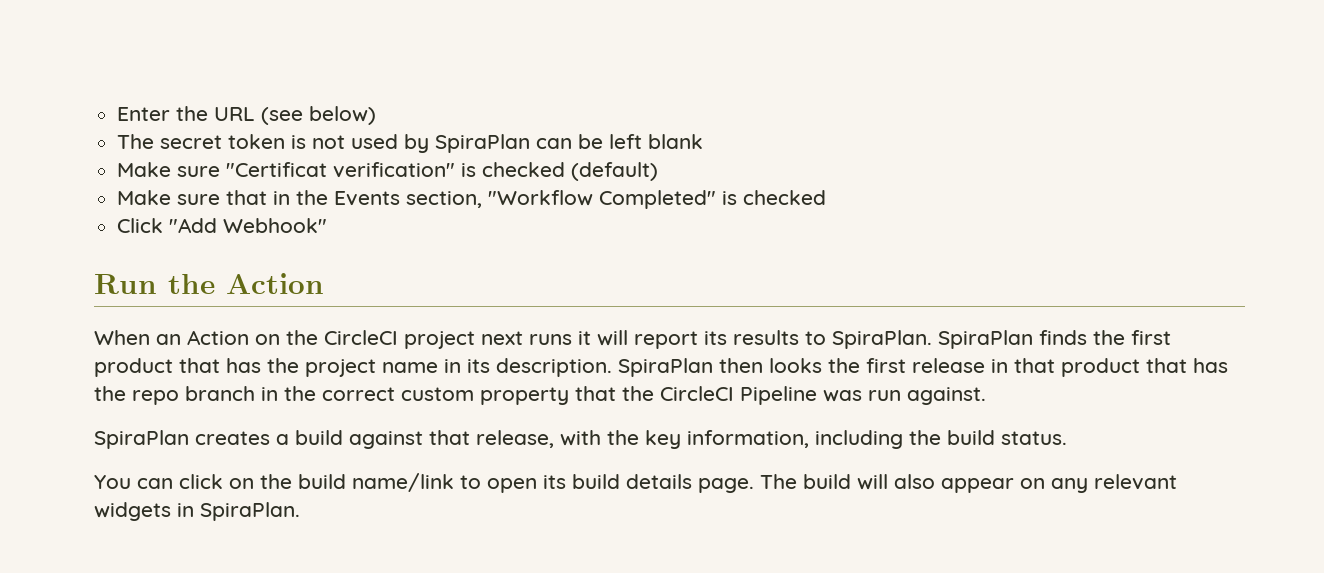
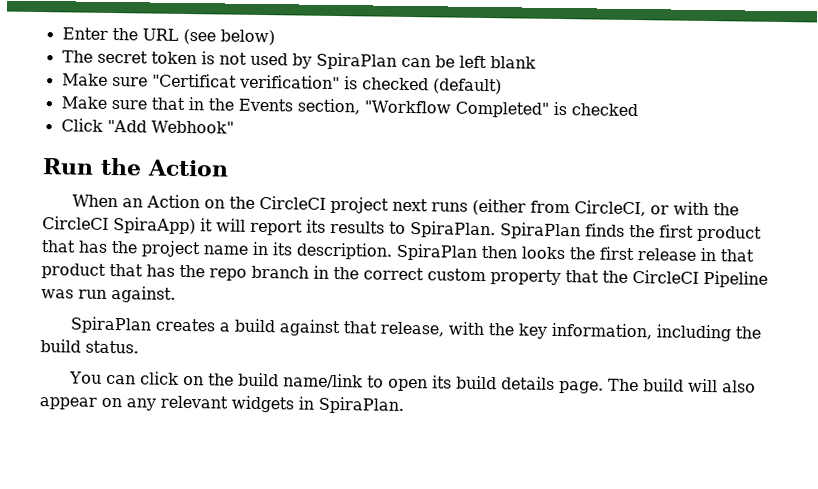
- When an Action on the CircleCI project next runs it will report its results to SpiraPlan.
+ When an Action on the CircleCI project next runs (either from CircleCI, or with the CircleCI SpiraApp) it will report its results to SpiraPlan.

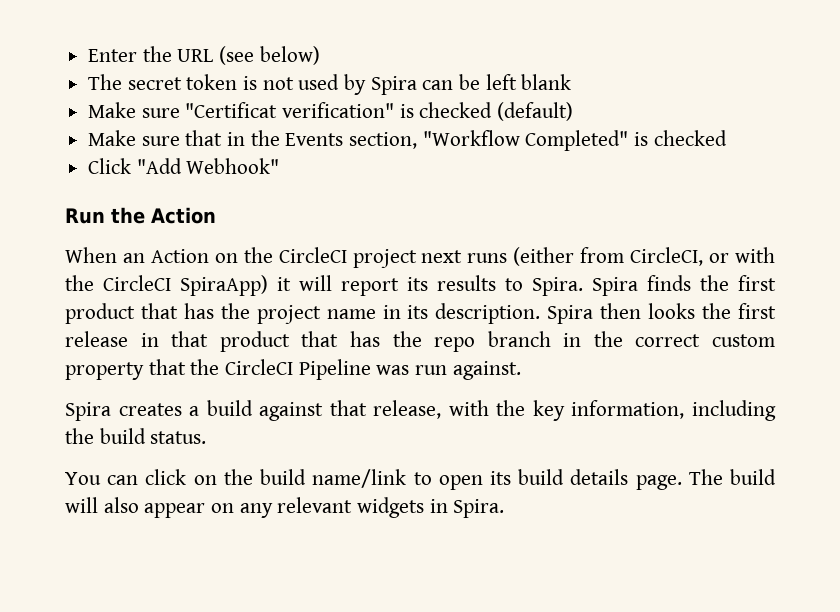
- The secret token is not used by SpiraPlan can be left blank
+ The secret token is not used by Spira can be left blank
- When an Action on the CircleCI project next runs (either from CircleCI, or with the CircleCI SpiraApp) it will report its results to SpiraPlan. SpiraPlan finds the first product that has the project name in its description.
+ When an Action on the CircleCI project next runs (either from CircleCI, or with the CircleCI SpiraApp) it will report its results to Spira. Spira finds the first product that has the project name in its description.
- SpiraPlan then looks the first release in that product that has the repo branch in the correct custom property that the CircleCI Pipeline was run against.
+ Spira then looks the first release in that product that has the repo branch in the correct custom property that the CircleCI Pipeline was run against.
- SpiraPlan creates a build against that release, with the key information, including the build status.
+ Spira creates a build against that release, with the key information, including the build status.
- The build will also appear on any relevant widgets in SpiraPlan.
+ The build will also appear on any relevant widgets in Spira.

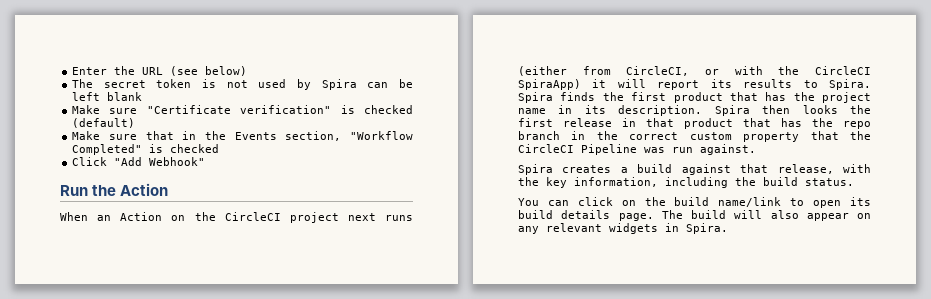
- Make sure "Certificat verification" is checked (default)
+ Make sure "Certificate verification" is checked (default)

